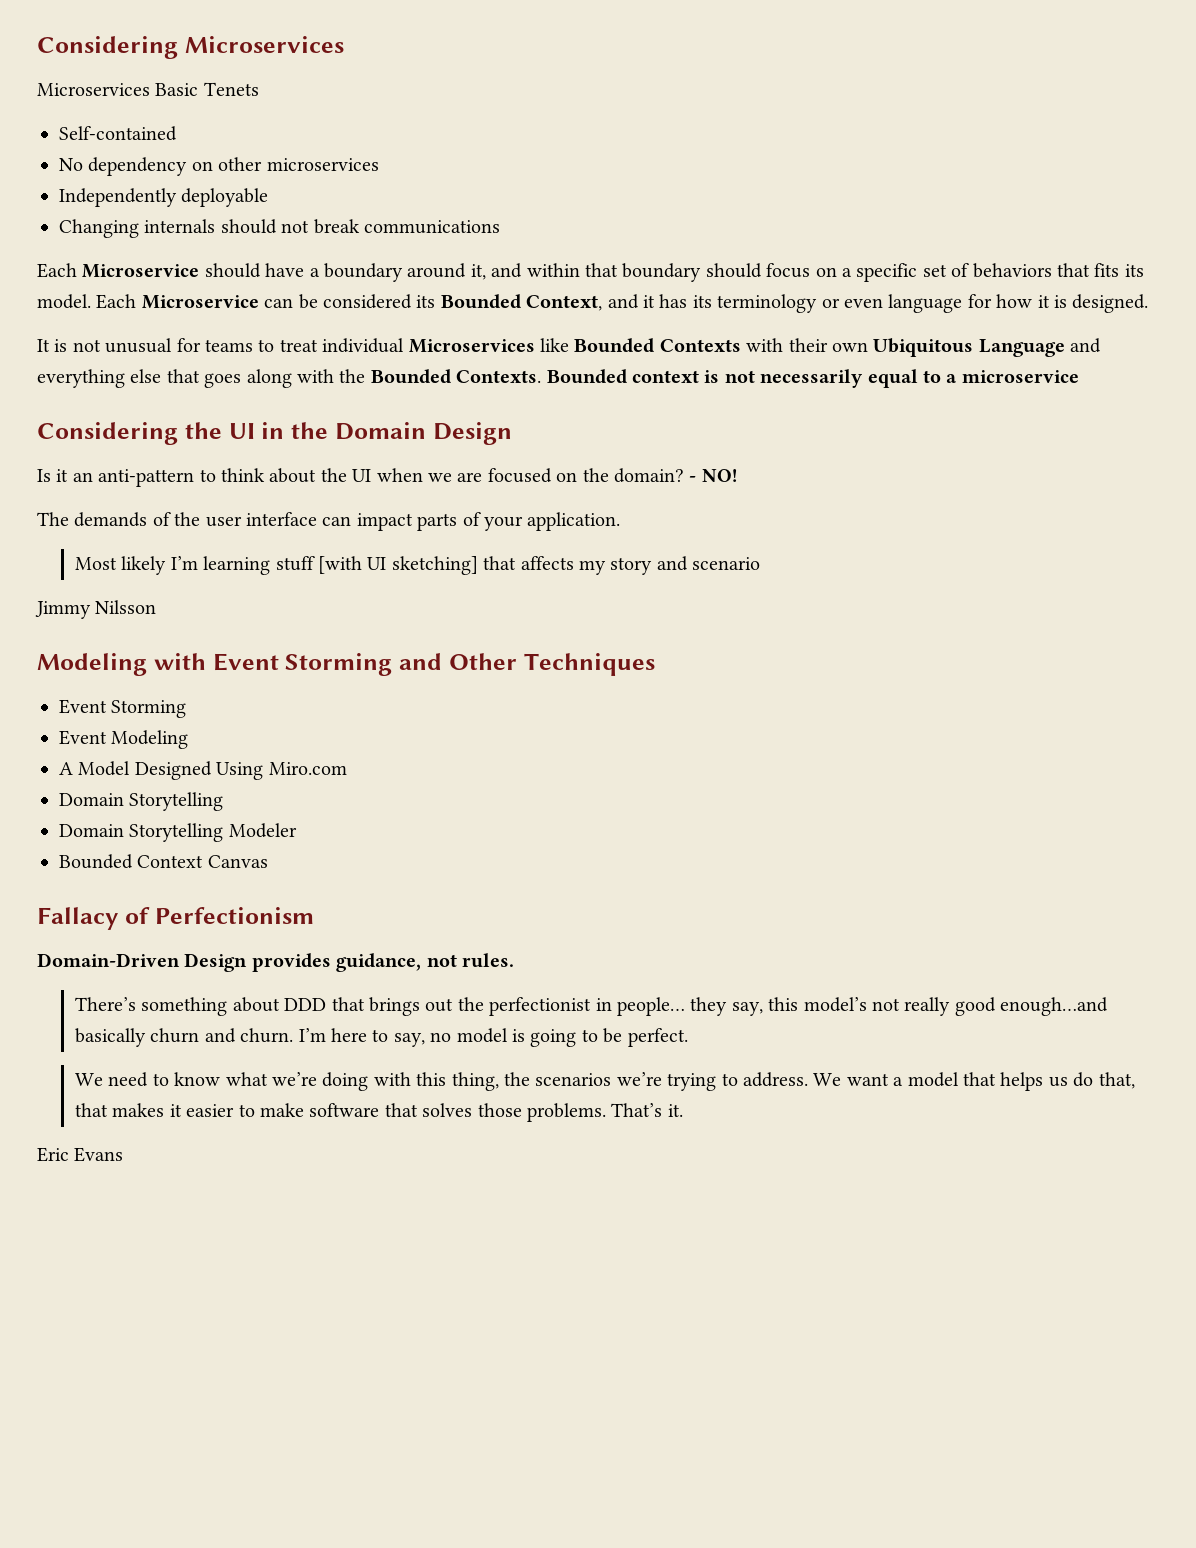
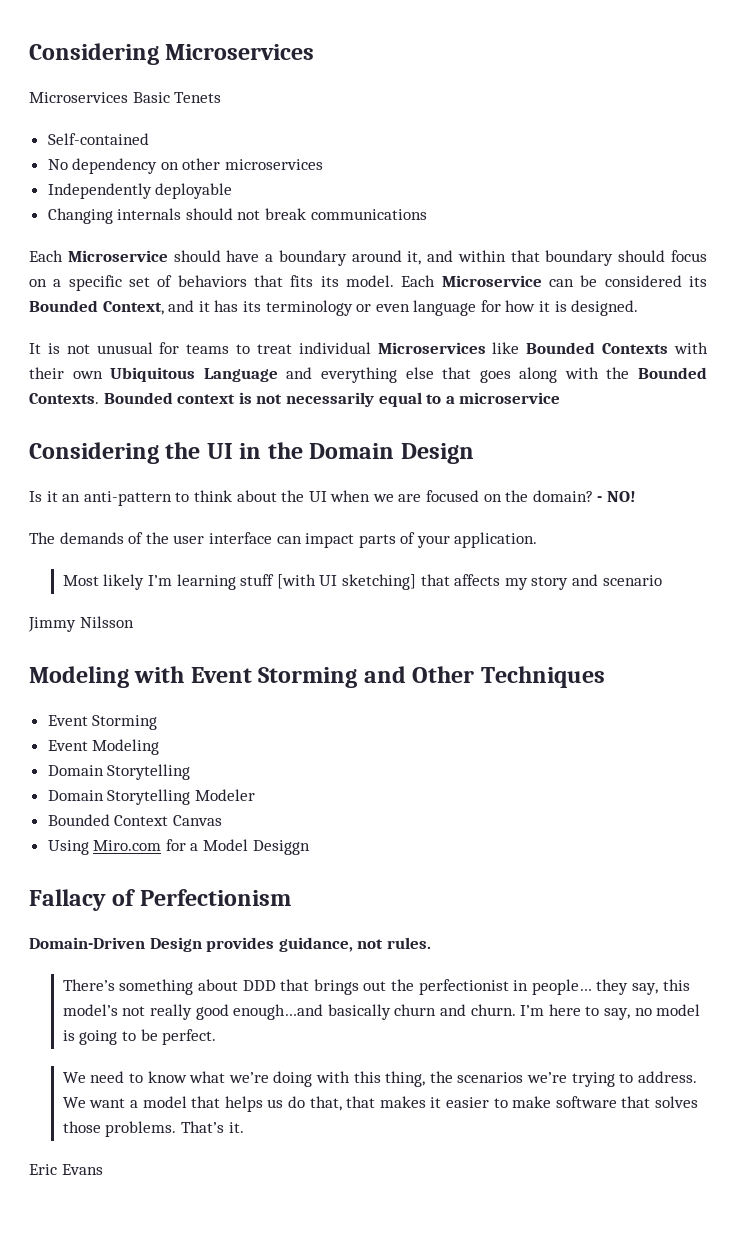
- A Model Designed Using Miro.com
+ Using Miro.com for a Model Desiggn

